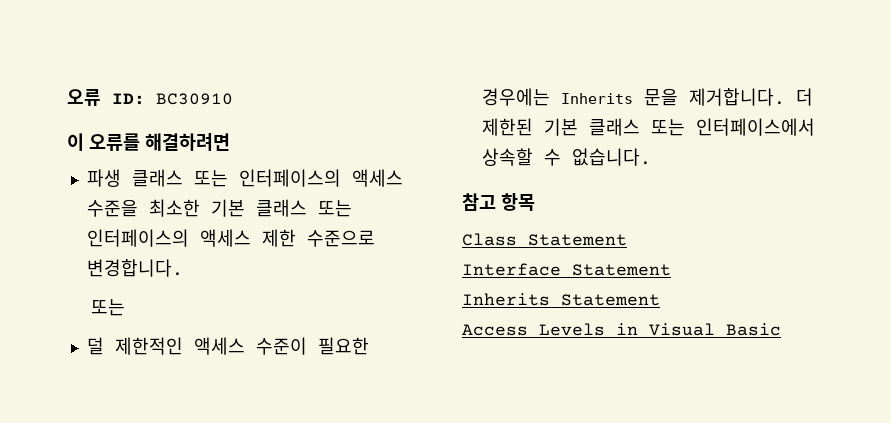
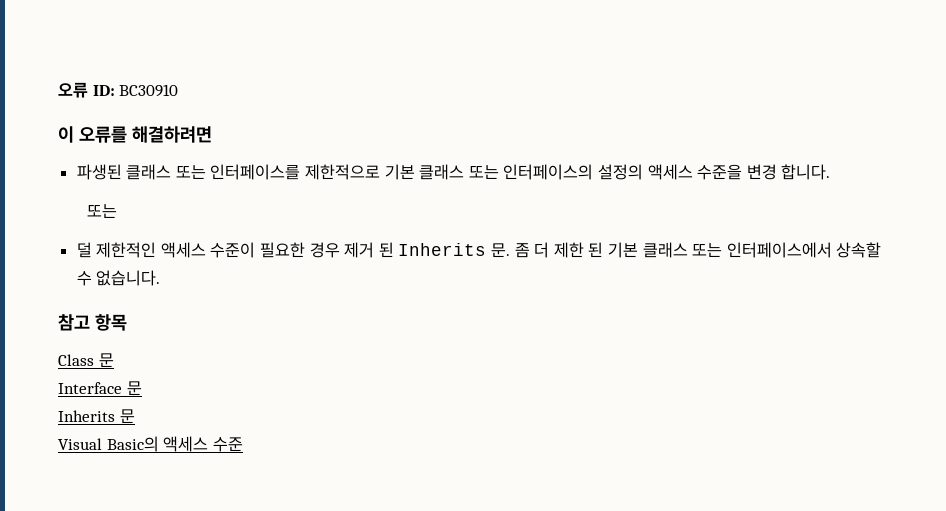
- 파생 클래스 또는 인터페이스의 액세스 수준을 최소한 기본 클래스 또는 인터페이스의 액세스 제한 수준으로 변경합니다.
+ 파생된 클래스 또는 인터페이스를 제한적으로 기본 클래스 또는 인터페이스의 설정의 액세스 수준을 변경 합니다.
- 덜 제한적인 액세스 수준이 필요한 경우에는 Inherits 문을 제거합니다. 더 제한된 기본 클래스 또는 인터페이스에서 상속할 수 없습니다.
+ 덜 제한적인 액세스 수준이 필요한 경우 제거 된 Inherits 문. 좀 더 제한 된 기본 클래스 또는 인터페이스에서 상속할 수 없습니다.
- Class Statement
+ Class 문
- Interface Statement
- Inherits Statement
- Access Levels in Visual Basic
+ Interface 문
+ Inherits 문
+ Visual Basic의 액세스 수준

